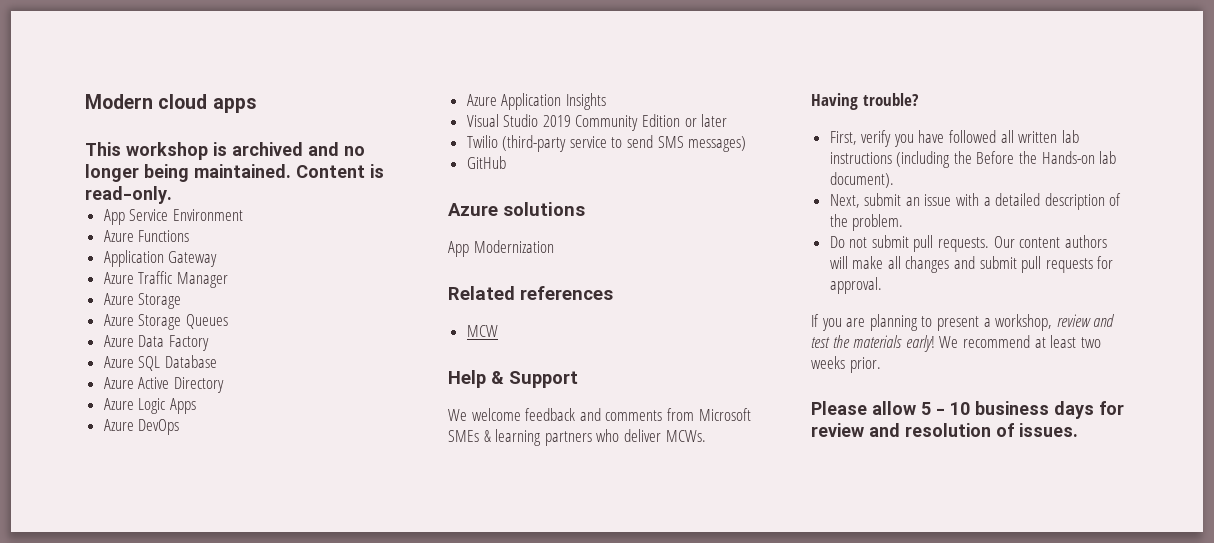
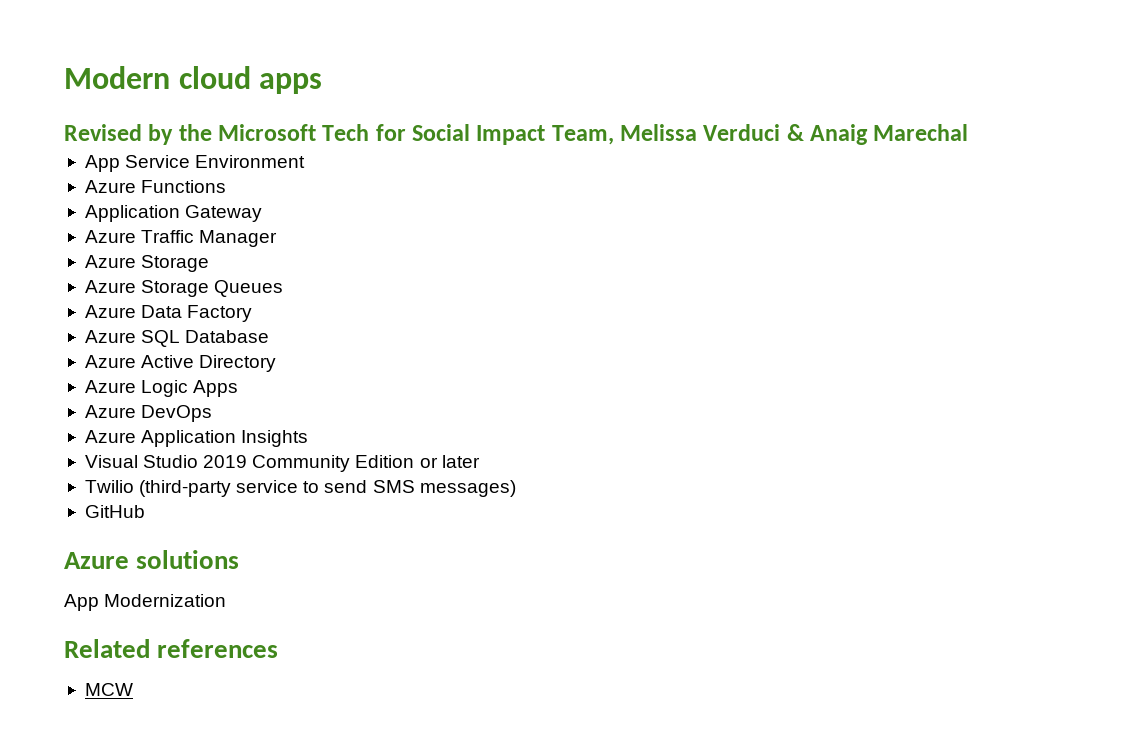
- This workshop is archived and no longer being maintained. Content is read-only.
+ Revised by the Microsoft Tech for Social Impact Team, Melissa Verduci & Anaig Marechal
- Help & Support
- We welcome feedback and comments from Microsoft SMEs & learning partners who deliver MCWs.
- Having trouble?
- First, verify you have followed all written lab instructions (including the Before the Hands-on lab document).
- Next, submit an issue with a detailed description of the problem.
- Do not submit pull requests. Our content authors will make all changes and submit pull requests for approval.
- If you are planning to present a workshop, review and test the materials early! We recommend at least two weeks prior.
- Please allow 5 - 10 business days for review and resolution of issues.

